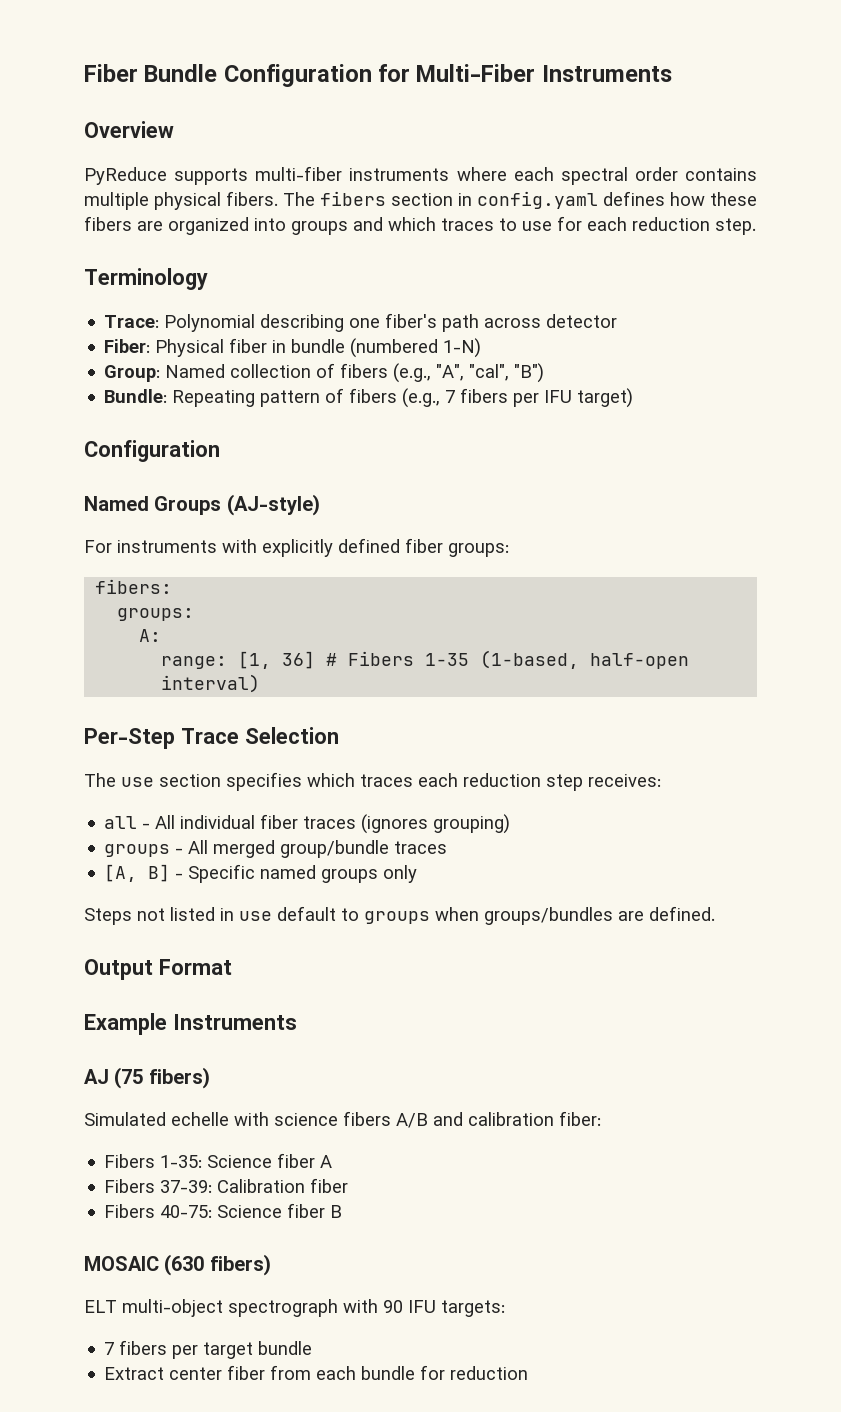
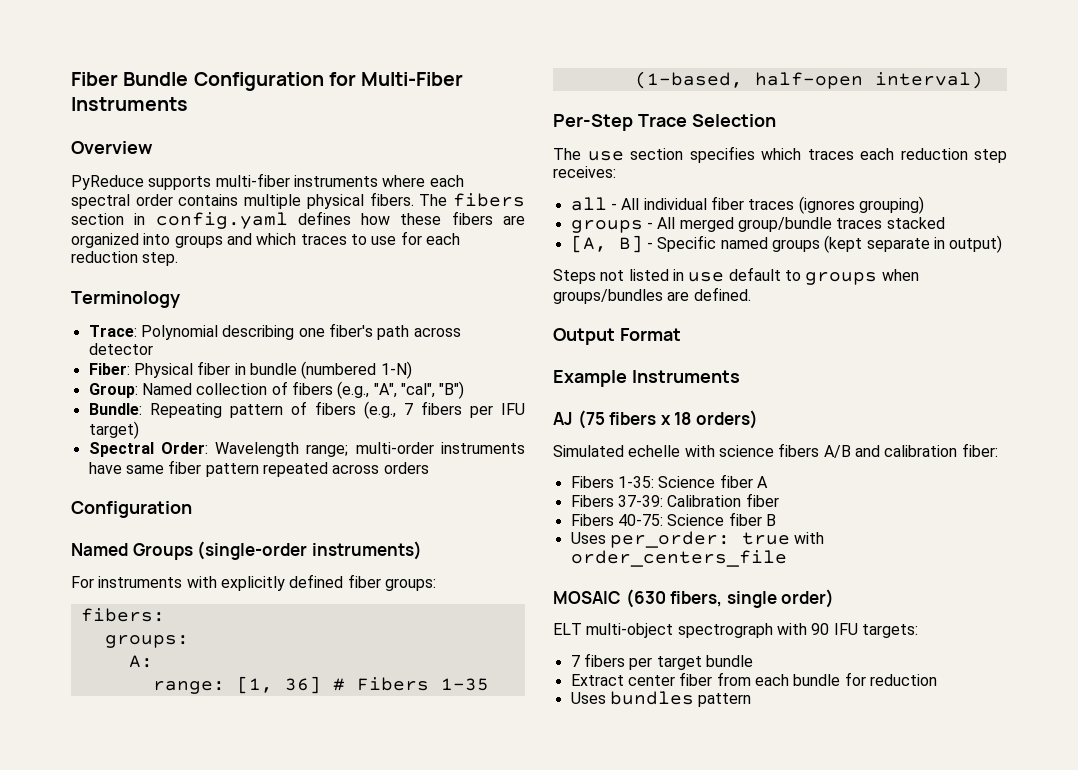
+ Spectral Order: Wavelength range; multi-order instruments have same fiber pattern repeated across orders
- Named Groups (AJ-style)
+ Named Groups (single-order instruments)
- groups - All merged group/bundle traces
+ groups - All merged group/bundle traces stacked
- [A, B] - Specific named groups only
+ [A, B] - Specific named groups (kept separate in output)
- AJ (75 fibers)
+ AJ (75 fibers x 18 orders)
+ Uses per_order: true with order_centers_file
- MOSAIC (630 fibers)
+ MOSAIC (630 fibers, single order)
+ Uses bundles pattern

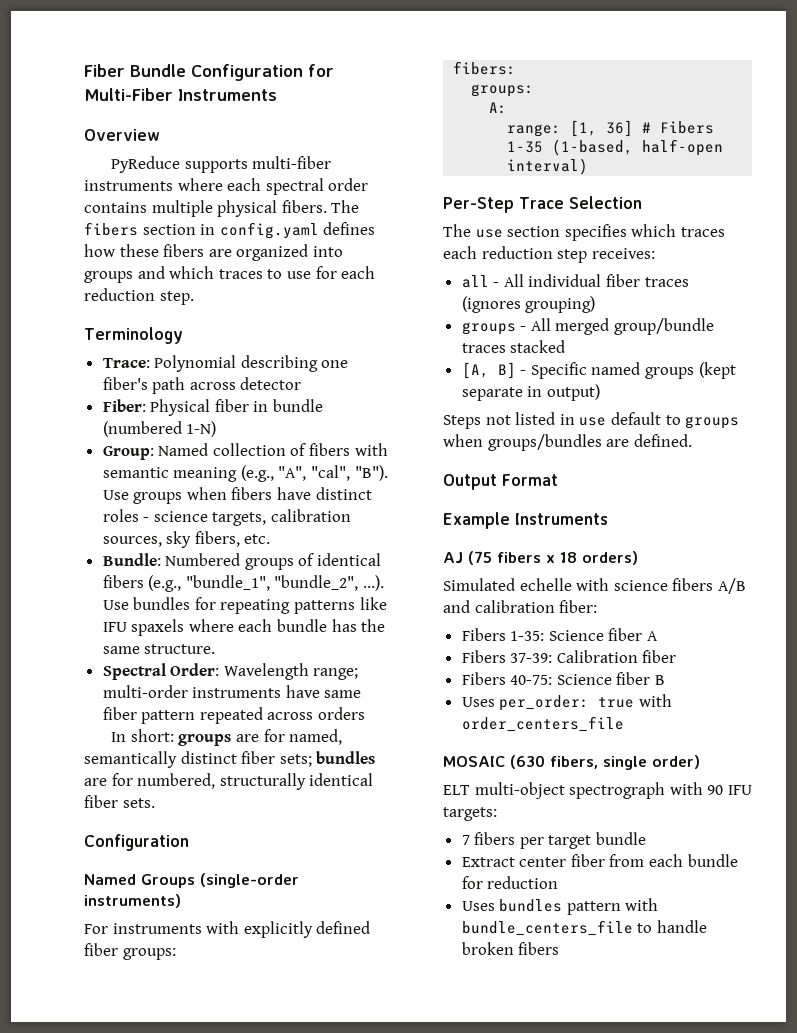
- Group: Named collection of fibers (e.g., "A", "cal", "B")
- Bundle: Repeating pattern of fibers (e.g., 7 fibers per IFU target)
+ Group: Named collection of fibers with semantic meaning (e.g., "A", "cal", "B"). Use groups when fibers have distinct roles - science targets, calibration sources, sky fibers, etc.
+ Bundle: Numbered groups of identical fibers (e.g., "bundle_1", "bundle_2", ...). Use bundles for repeating patterns like IFU spaxels where each bundle has the same structure.
+ In short: groups are for named, semantically distinct fiber sets; bundles are for numbered, structurally identical fiber sets.
- Uses bundles pattern
+ Uses bundles pattern with bundle_centers_file to handle broken fibers

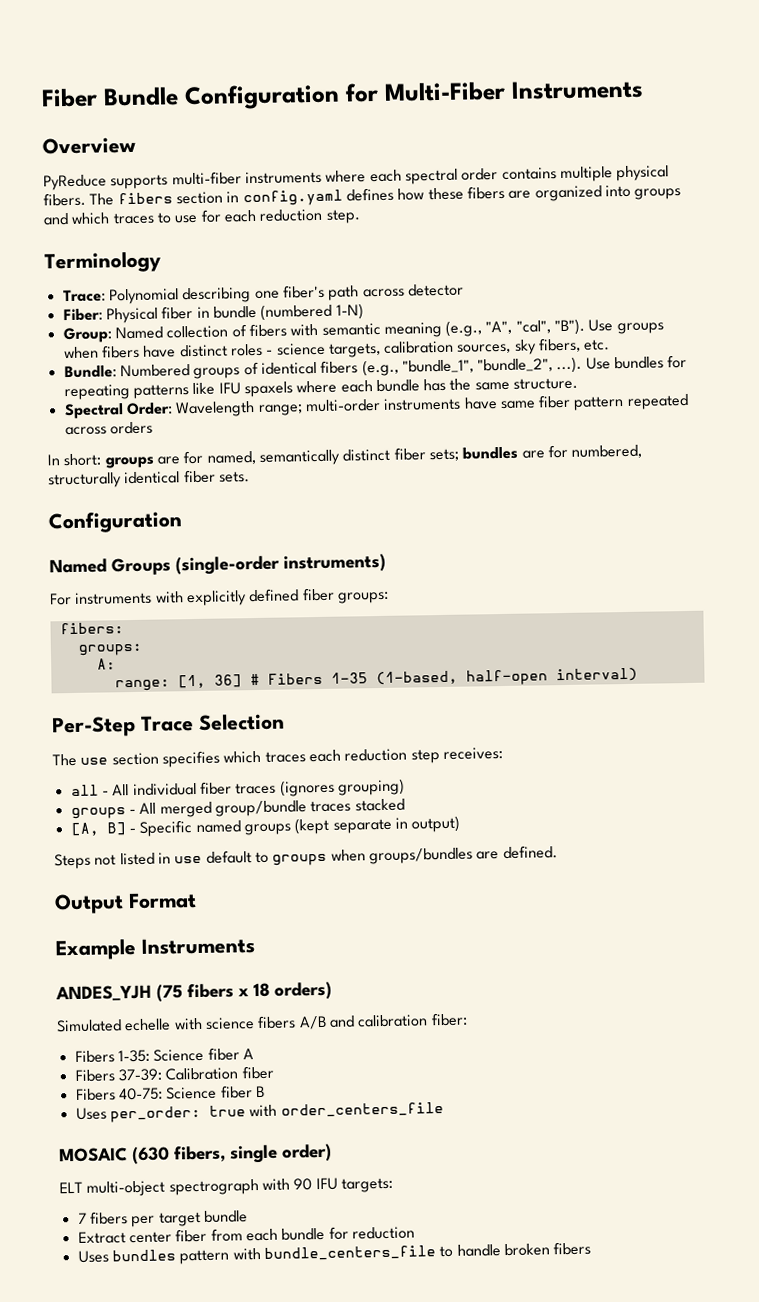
- AJ (75 fibers x 18 orders)
+ ANDES_YJH (75 fibers x 18 orders)

